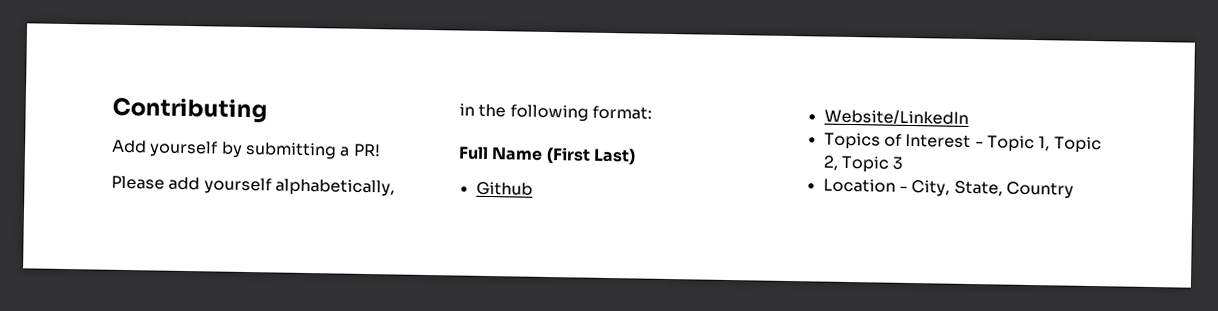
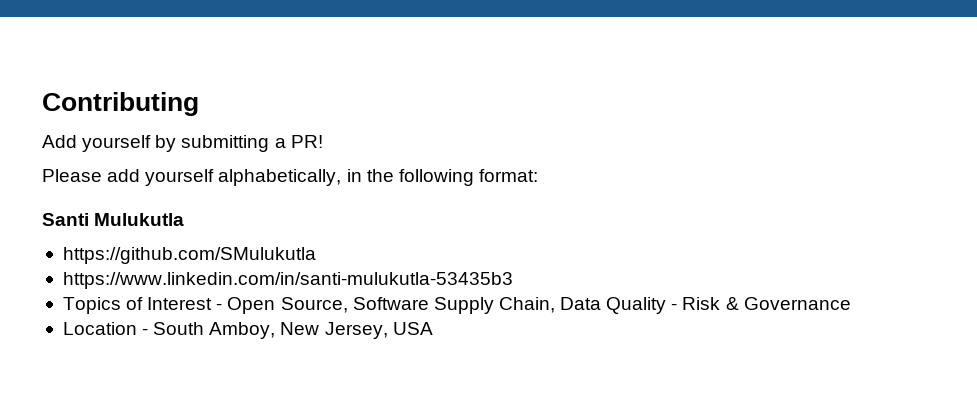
- Full Name (First Last)
- Github
- Website/LinkedIn
- Topics of Interest - Topic 1, Topic 2, Topic 3
- Location - City, State, Country
+ Santi Mulukutla
+ https://github.com/SMulukutla
+ https://www.linkedin.com/in/santi-mulukutla-53435b3
+ Topics of Interest - Open Source, Software Supply Chain, Data Quality - Risk & Governance
+ Location - South Amboy, New Jersey, USA

